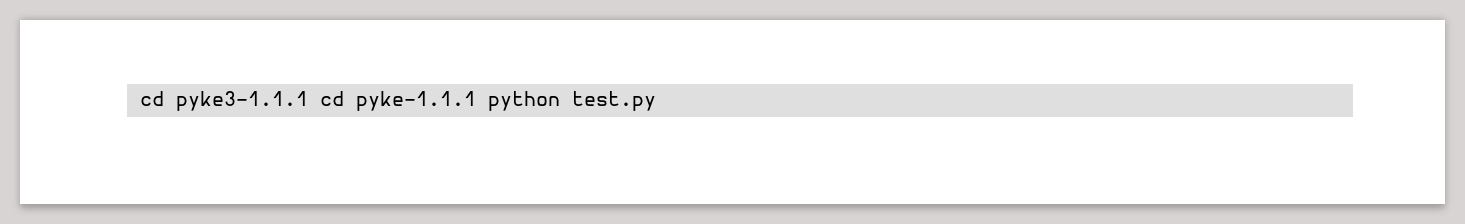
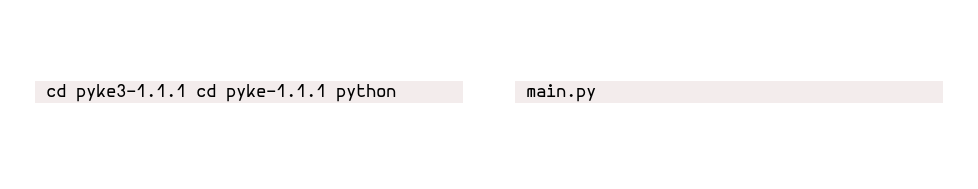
- cd pyke3-1.1.1 cd pyke-1.1.1 python test.py
+ cd pyke3-1.1.1 cd pyke-1.1.1 python main.py

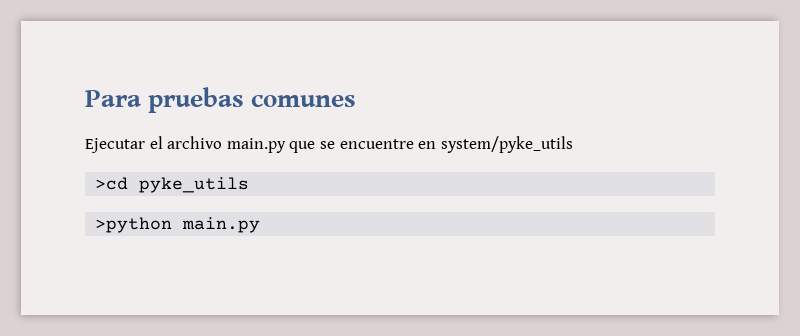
- cd pyke3-1.1.1 cd pyke-1.1.1 python main.py
+ Para pruebas comunes
+ Ejecutar el archivo main.py que se encuentre en system/pyke_utils
+ >cd pyke_utils
+ >python main.py

